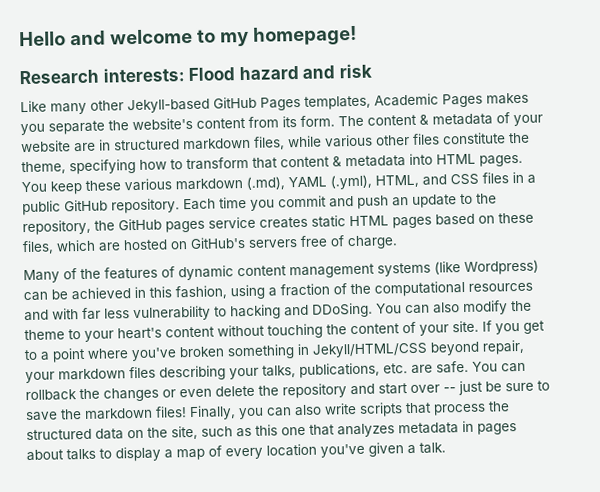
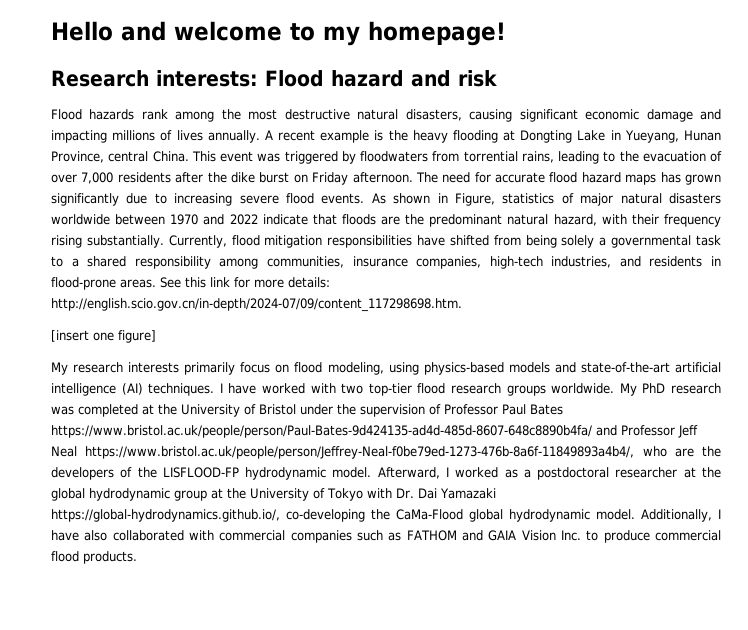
- Like many other Jekyll-based GitHub Pages templates, Academic Pages makes you separate the website's content from its form. The content & metadata of your website are in structured markdown files, while various other files constitute the theme, specifying how to transform that content & metadata into HTML pages. You keep these various markdown (.md), YAML (.yml), HTML, and CSS files in a public GitHub repository. Each time you commit and push an update to the repository, the GitHub pages service creates static HTML pages based on these files, which are hosted on GitHub's servers free of charge.
- Many of the features of dynamic content management systems (like Wordpress) can be achieved in this fashion, using a fraction of the computational resources and with far less vulnerability to hacking and DDoSing. You can also modify the theme to your heart's content without touching the content of your site. If you get to a point where you've broken something in Jekyll/HTML/CSS beyond repair, your markdown files describing your talks, publications, etc. are safe. You can rollback the changes or even delete the repository and start over -- just be sure to save the markdown files! Finally, you can also write scripts that process the structured data on the site, such as this one that analyzes metadata in pages about talks to display a map of every location you've given a talk.
+ Flood hazards rank among the most destructive natural disasters, causing significant economic damage and impacting millions of lives annually. A recent example is the heavy flooding at Dongting Lake in Yueyang, Hunan Province, central China. This event was triggered by floodwaters from torrential rains, leading to the evacuation of over 7,000 residents after the dike burst on Friday afternoon. The need for accurate flood hazard maps has grown significantly due to increasing severe flood events. As shown in Figure, statistics of major natural disasters worldwide between 1970 and 2022 indicate that floods are the predominant natural hazard, with their frequency rising substantially. Currently, flood mitigation responsibilities have shifted from being solely a governmental task to a shared responsibility among communities, insurance companies, high-tech industries, and residents in flood-prone areas. See this link for more details: http://english.scio.gov.cn/in-depth/2024-07/09/content_117298698.htm.
+ [insert one figure]
+ My research interests primarily focus on flood modeling, using physics-based models and state-of-the-art artificial intelligence (AI) techniques. I have worked with two top-tier flood research groups worldwide. My PhD research was completed at the University of Bristol under the supervision of Professor Paul Bates https://www.bristol.ac.uk/people/person/Paul-Bates-9d424135-ad4d-485d-8607-648c8890b4fa/ and Professor Jeff Neal https://www.bristol.ac.uk/people/person/Jeffrey-Neal-f0be79ed-1273-476b-8a6f-11849893a4b4/, who are the developers of the LISFLOOD-FP hydrodynamic model. Afterward, I worked as a postdoctoral researcher at the global hydrodynamic group at the University of Tokyo with Dr. Dai Yamazaki https://global-hydrodynamics.github.io/, co-developing the CaMa-Flood global hydrodynamic model. Additionally, I have also collaborated with commercial companies such as FATHOM and GAIA Vision Inc. to produce commercial flood products.

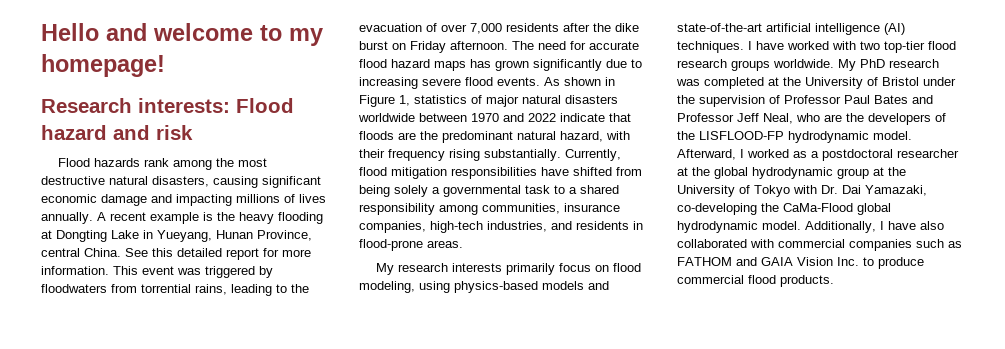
+ See this detailed report for more information.
- As shown in Figure, statistics of major natural disasters worldwide between 1970 and 2022 indicate that floods are the predominant natural hazard, with their frequency rising substantially.
+ As shown in Figure 1, statistics of major natural disasters worldwide between 1970 and 2022 indicate that floods are the predominant natural hazard, with their frequency rising substantially.
- See this link for more details: http://english.scio.gov.cn/in-depth/2024-07/09/content_117298698.htm.
- [insert one figure]
- My PhD research was completed at the University of Bristol under the supervision of Professor Paul Bates https://www.bristol.ac.uk/people/person/Paul-Bates-9d424135-ad4d-485d-8607-648c8890b4fa/ and Professor Jeff Neal https://www.bristol.ac.uk/people/person/Jeffrey-Neal-f0be79ed-1273-476b-8a6f-11849893a4b4/, who are the developers of the LISFLOOD-FP hydrodynamic model.
+ My PhD research was completed at the University of Bristol under the supervision of Professor Paul Bates and Professor Jeff Neal, who are the developers of the LISFLOOD-FP hydrodynamic model.
- Afterward, I worked as a postdoctoral researcher at the global hydrodynamic group at the University of Tokyo with Dr. Dai Yamazaki https://global-hydrodynamics.github.io/, co-developing the CaMa-Flood global hydrodynamic model.
+ Afterward, I worked as a postdoctoral researcher at the global hydrodynamic group at the University of Tokyo with Dr. Dai Yamazaki, co-developing the CaMa-Flood global hydrodynamic model.

